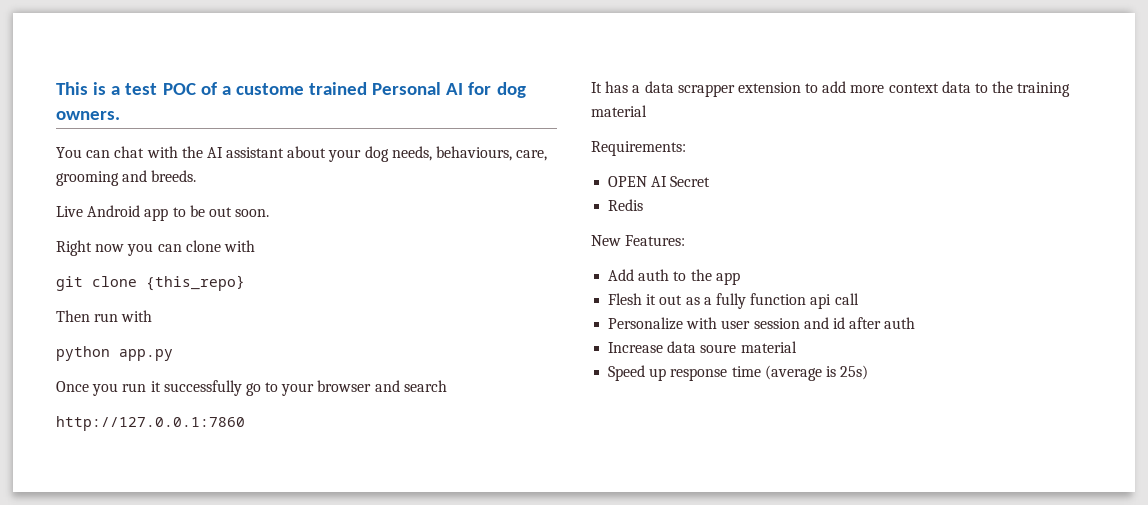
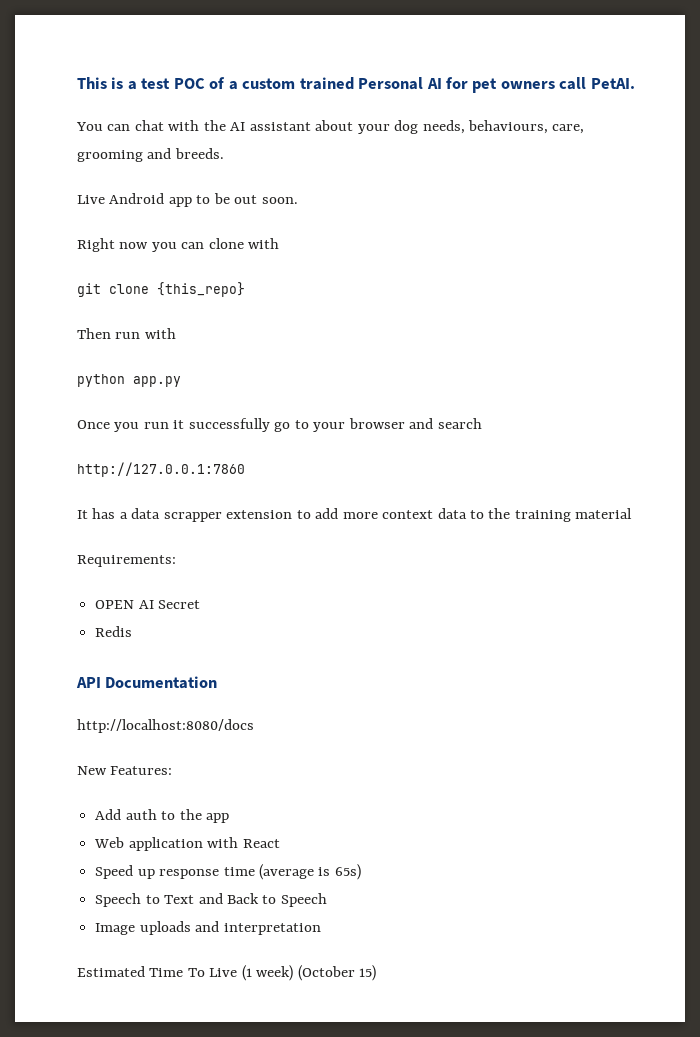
- This is a test POC of a custome trained Personal AI for dog owners.
+ This is a test POC of a custom trained Personal AI for pet owners call PetAI.
+ API Documentation
+ http://localhost:8080/docs
- Flesh it out as a fully function api call
- Personalize with user session and id after auth
- Increase data soure material
+ Web application with React
- Speed up response time (average is 25s)
+ Speed up response time (average is 65s)
+ Speech to Text and Back to Speech
+ Image uploads and interpretation
+ Estimated Time To Live (1 week) (October 15)

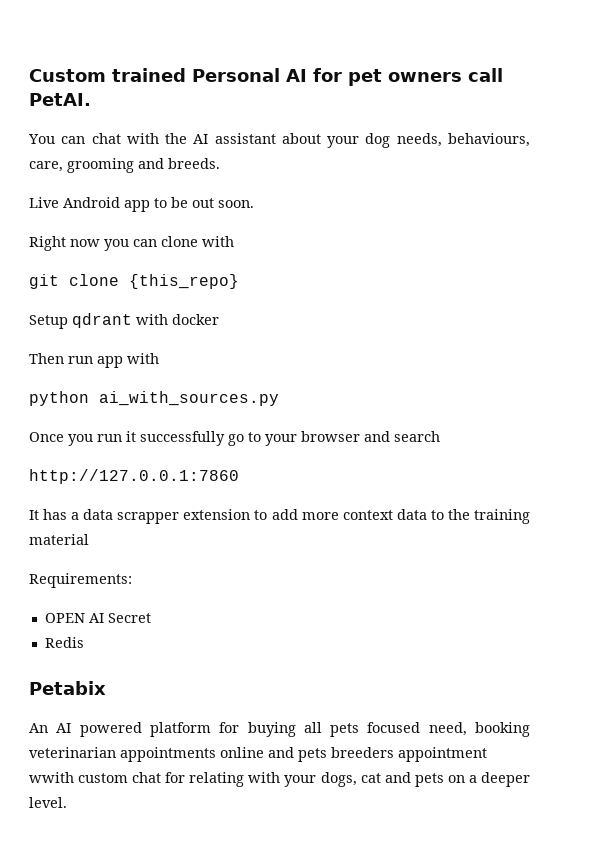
- This is a test POC of a custom trained Personal AI for pet owners call PetAI.
+ Custom trained Personal AI for pet owners call PetAI.
+ Setup qdrant with docker
- Then run with
+ Then run app with
- python app.py
+ python ai_with_sources.py
- API Documentation
- http://localhost:8080/docs
- New Features:
- Add auth to the app
- Web application with React
- Speed up response time (average is 65s)
- Speech to Text and Back to Speech
- Image uploads and interpretation
- Estimated Time To Live (1 week) (October 15)
+ Petabix
+ An AI powered platform for buying all pets focused need, booking veterinarian appointments online and pets breeders appointment wwith custom chat for relating with your dogs, cat and pets on a deeper level.

